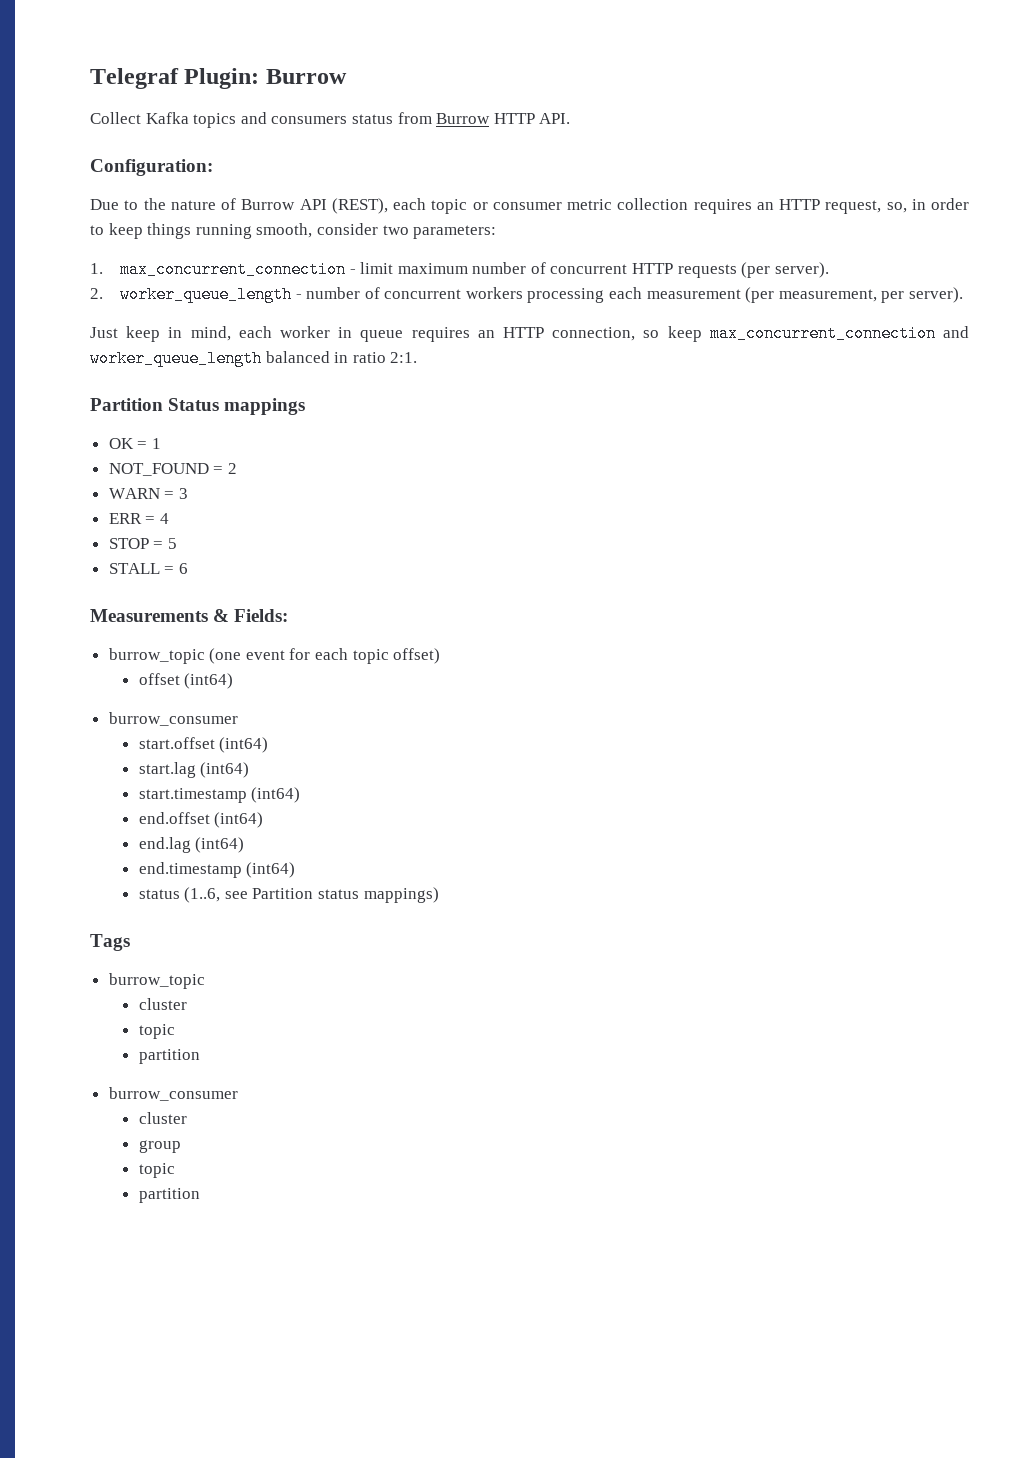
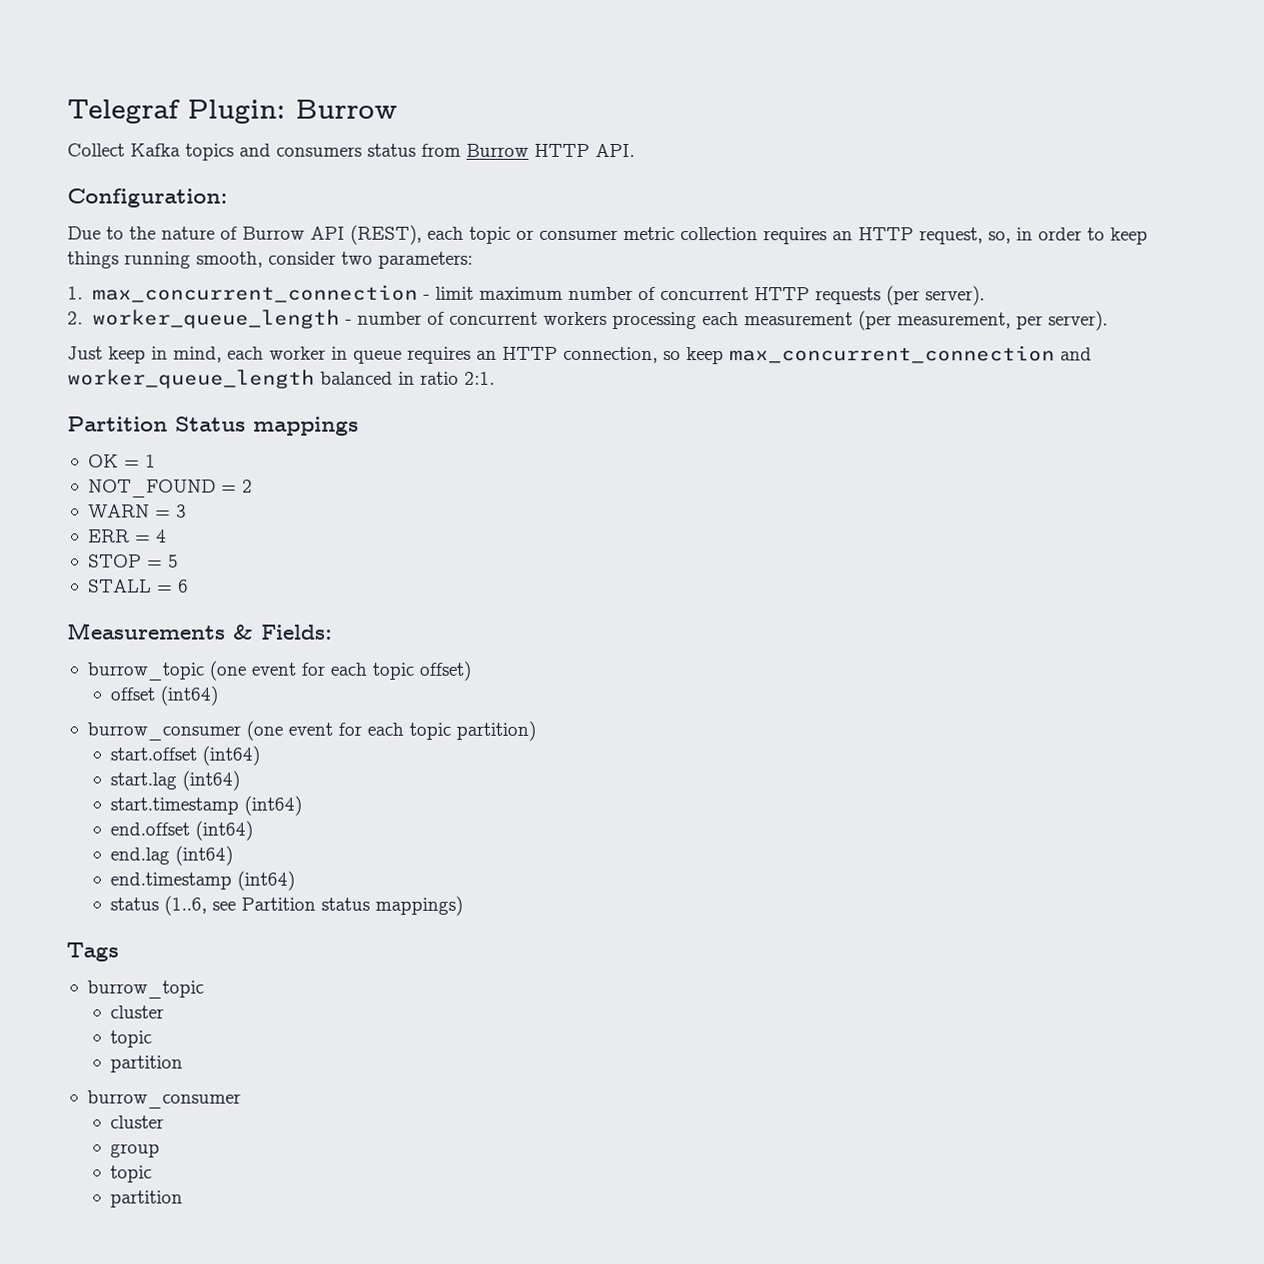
  offset (int64)
- burrow_consumer
+ burrow_consumer (one event for each topic partition)

